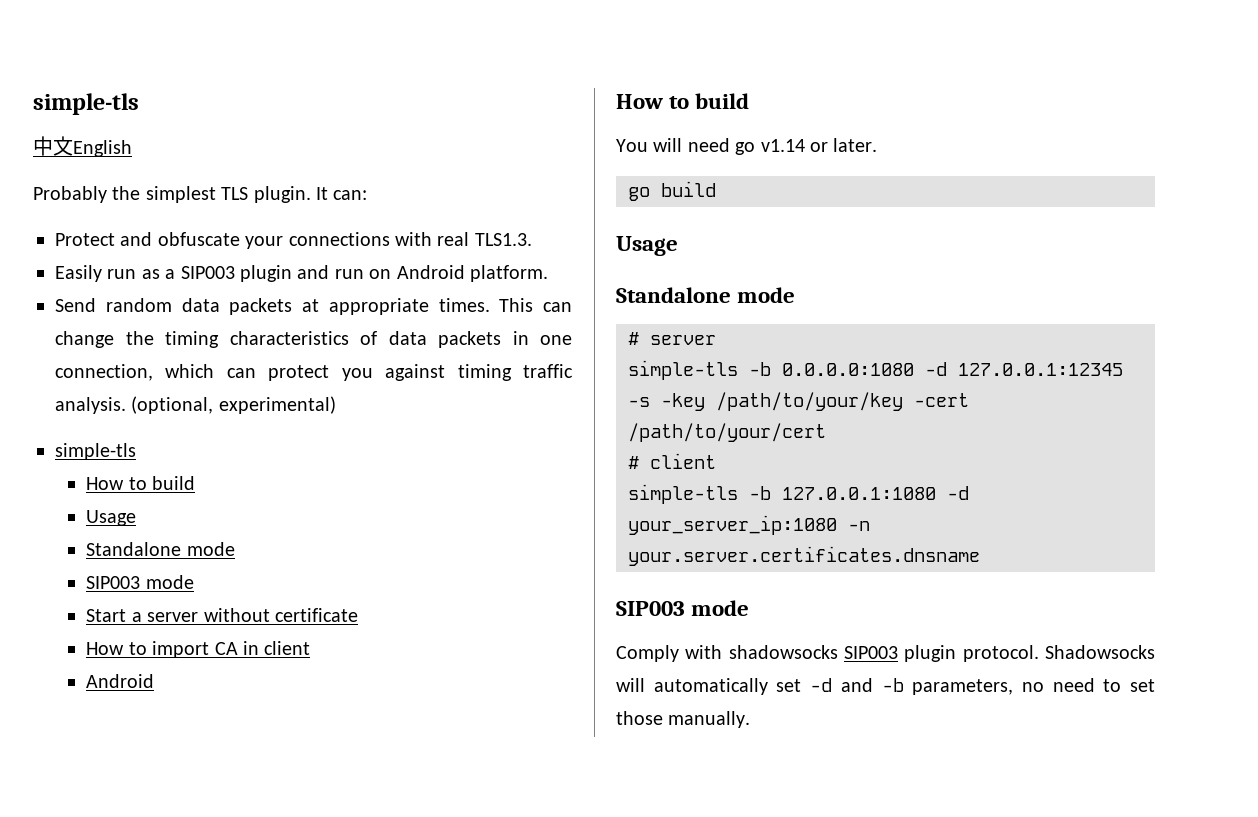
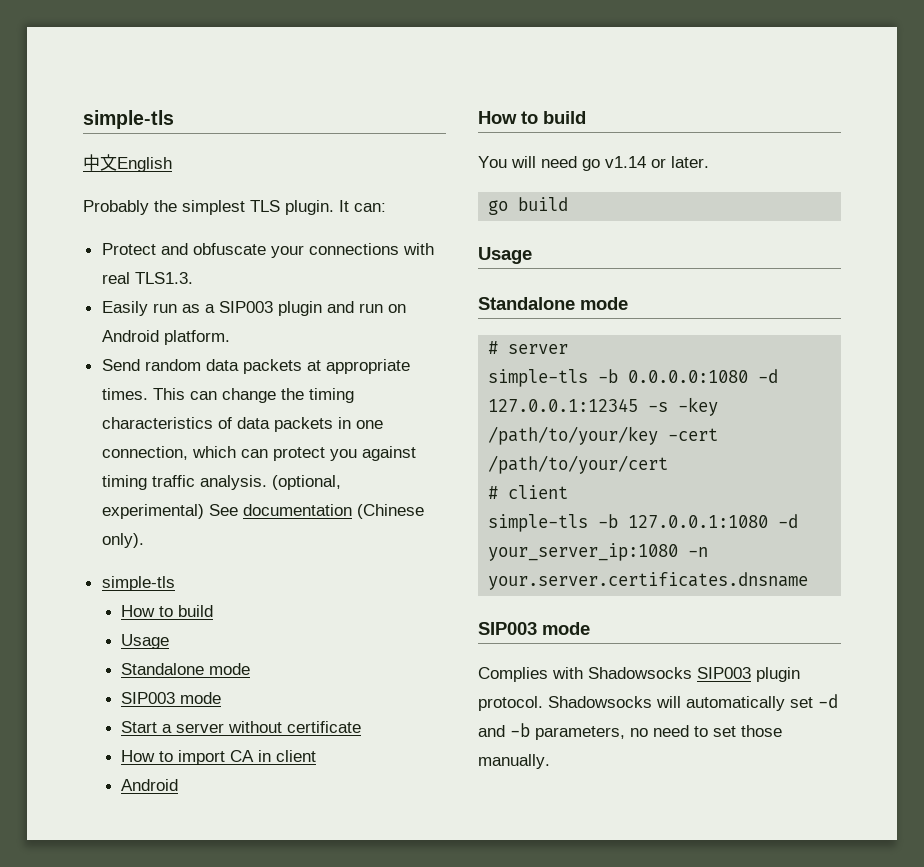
- (optional, experimental)
+ (optional, experimental) See documentation (Chinese only).
- Comply with shadowsocks SIP003 plugin protocol.
+ Complies with Shadowsocks SIP003 plugin protocol.

